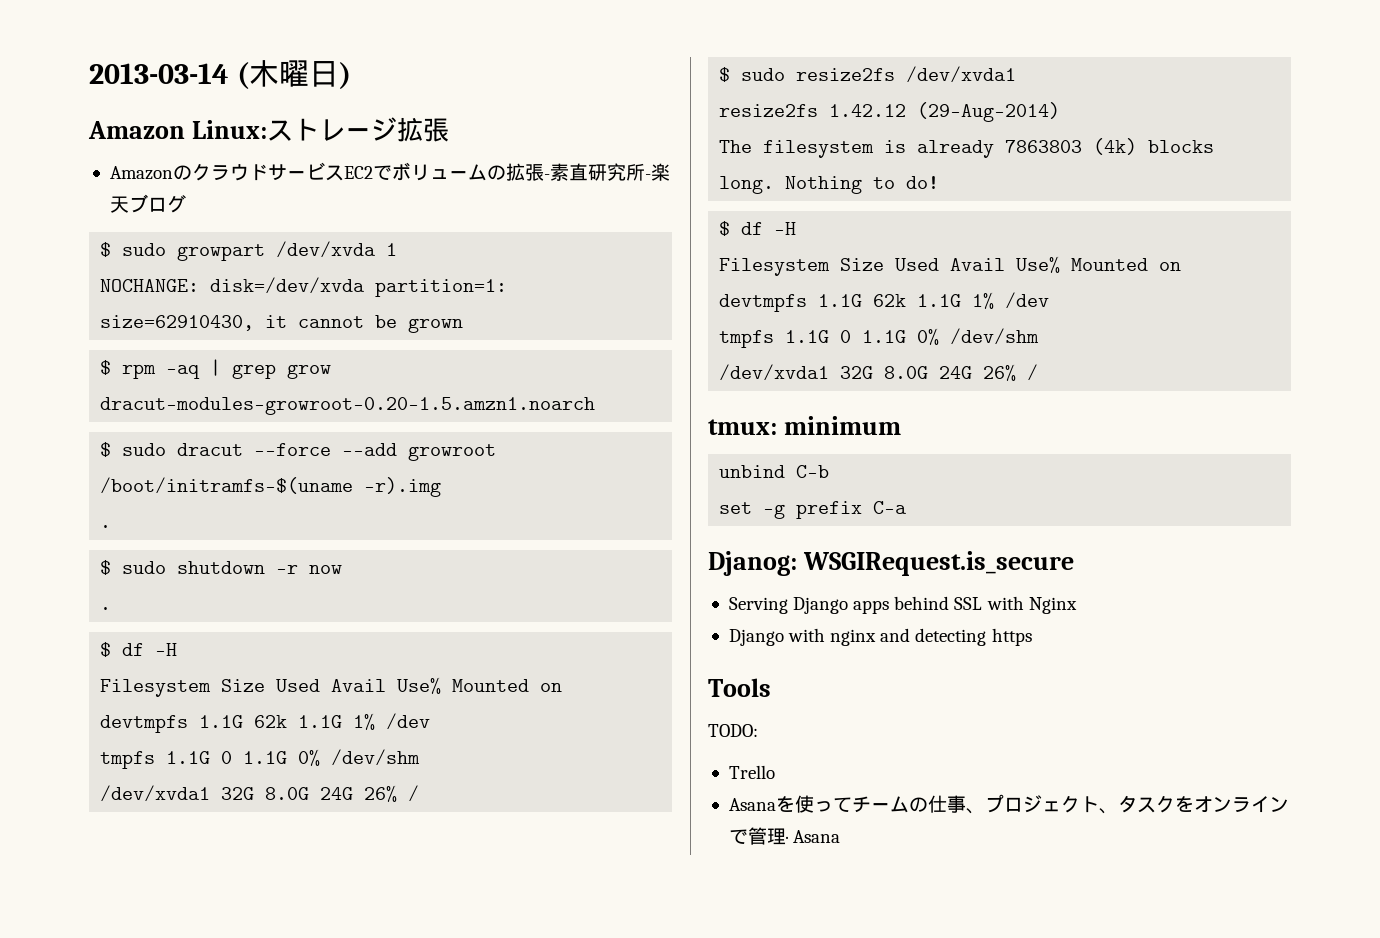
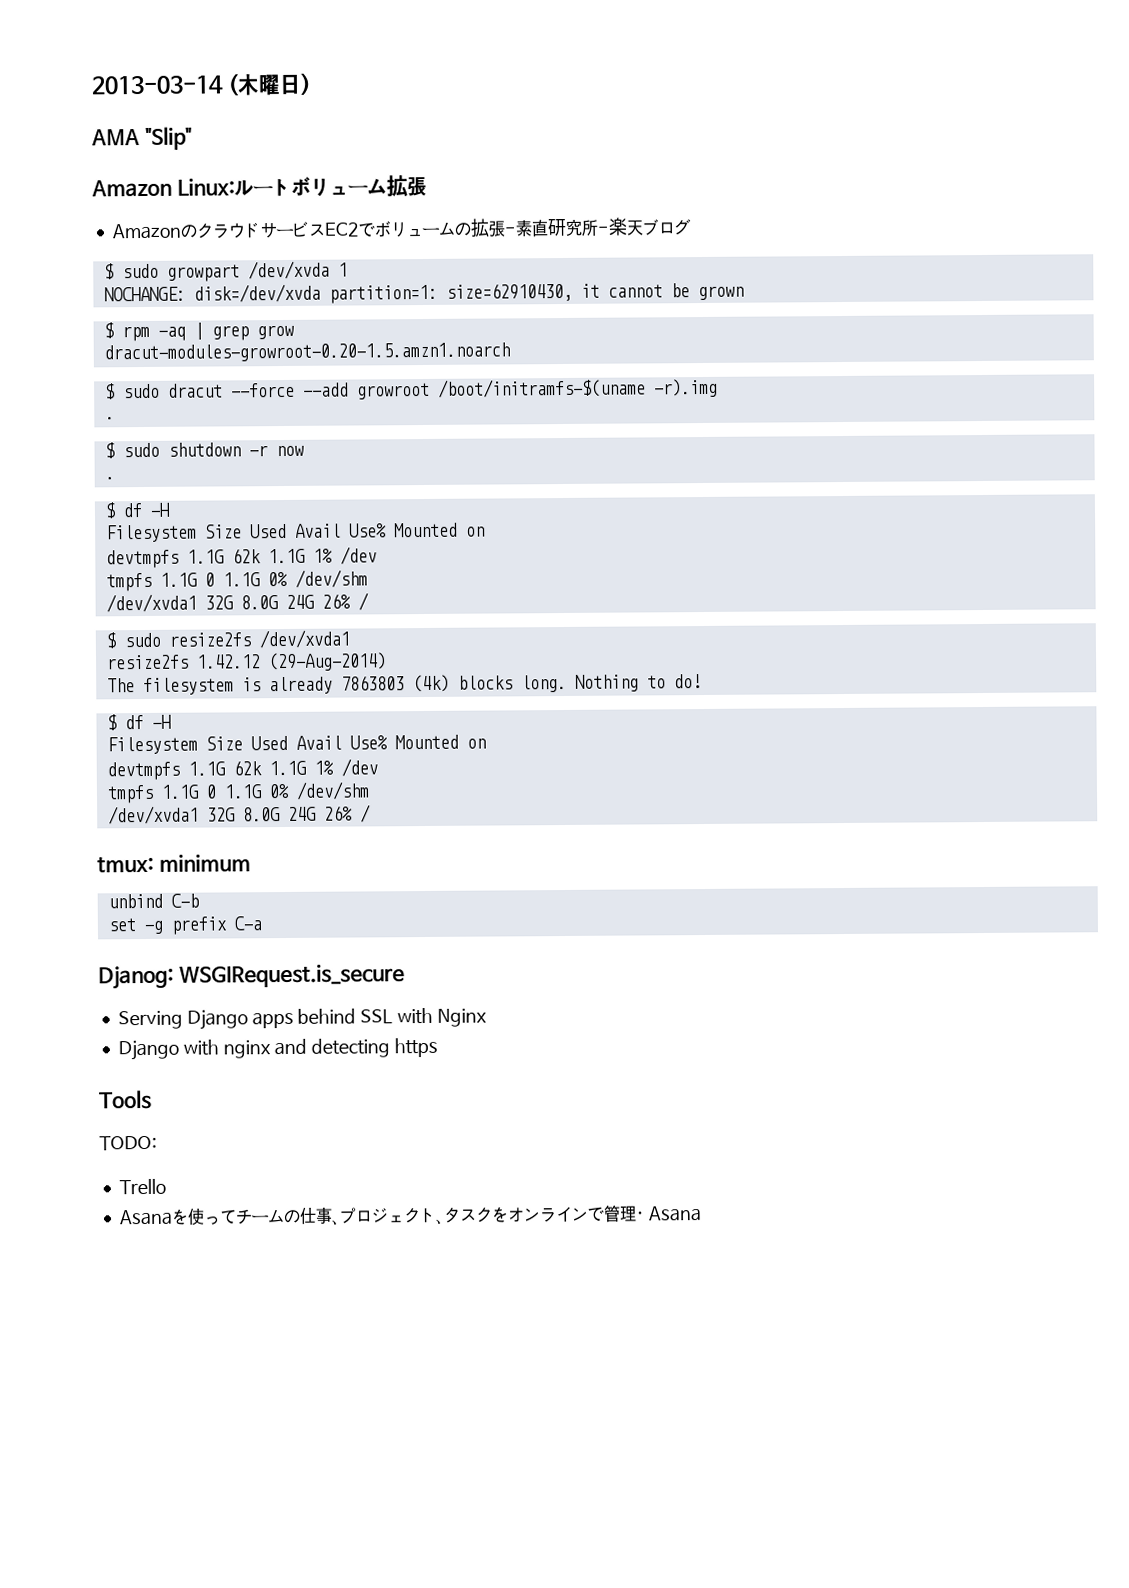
+ AMA "Slip"
- Amazon Linux:ストレージ拡張
+ Amazon Linux:ルートボリューム拡張

